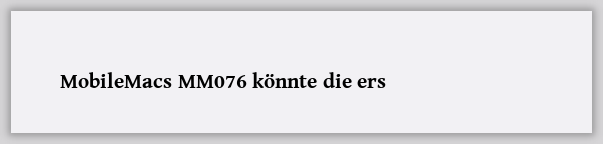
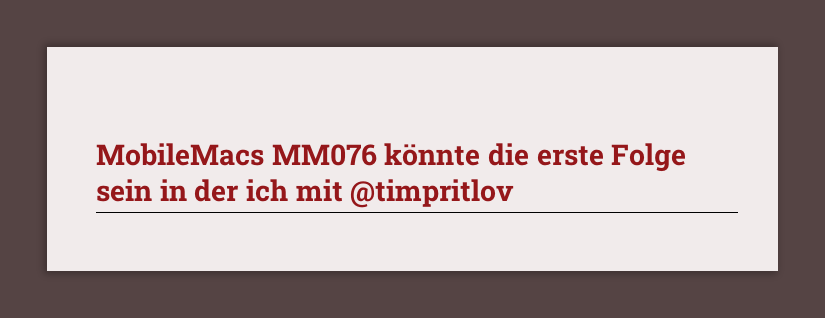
- MobileMacs MM076 könnte die ers
+ MobileMacs MM076 könnte die erste Folge sein in der ich mit @timpritlov

